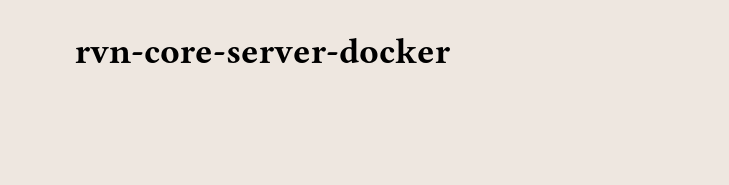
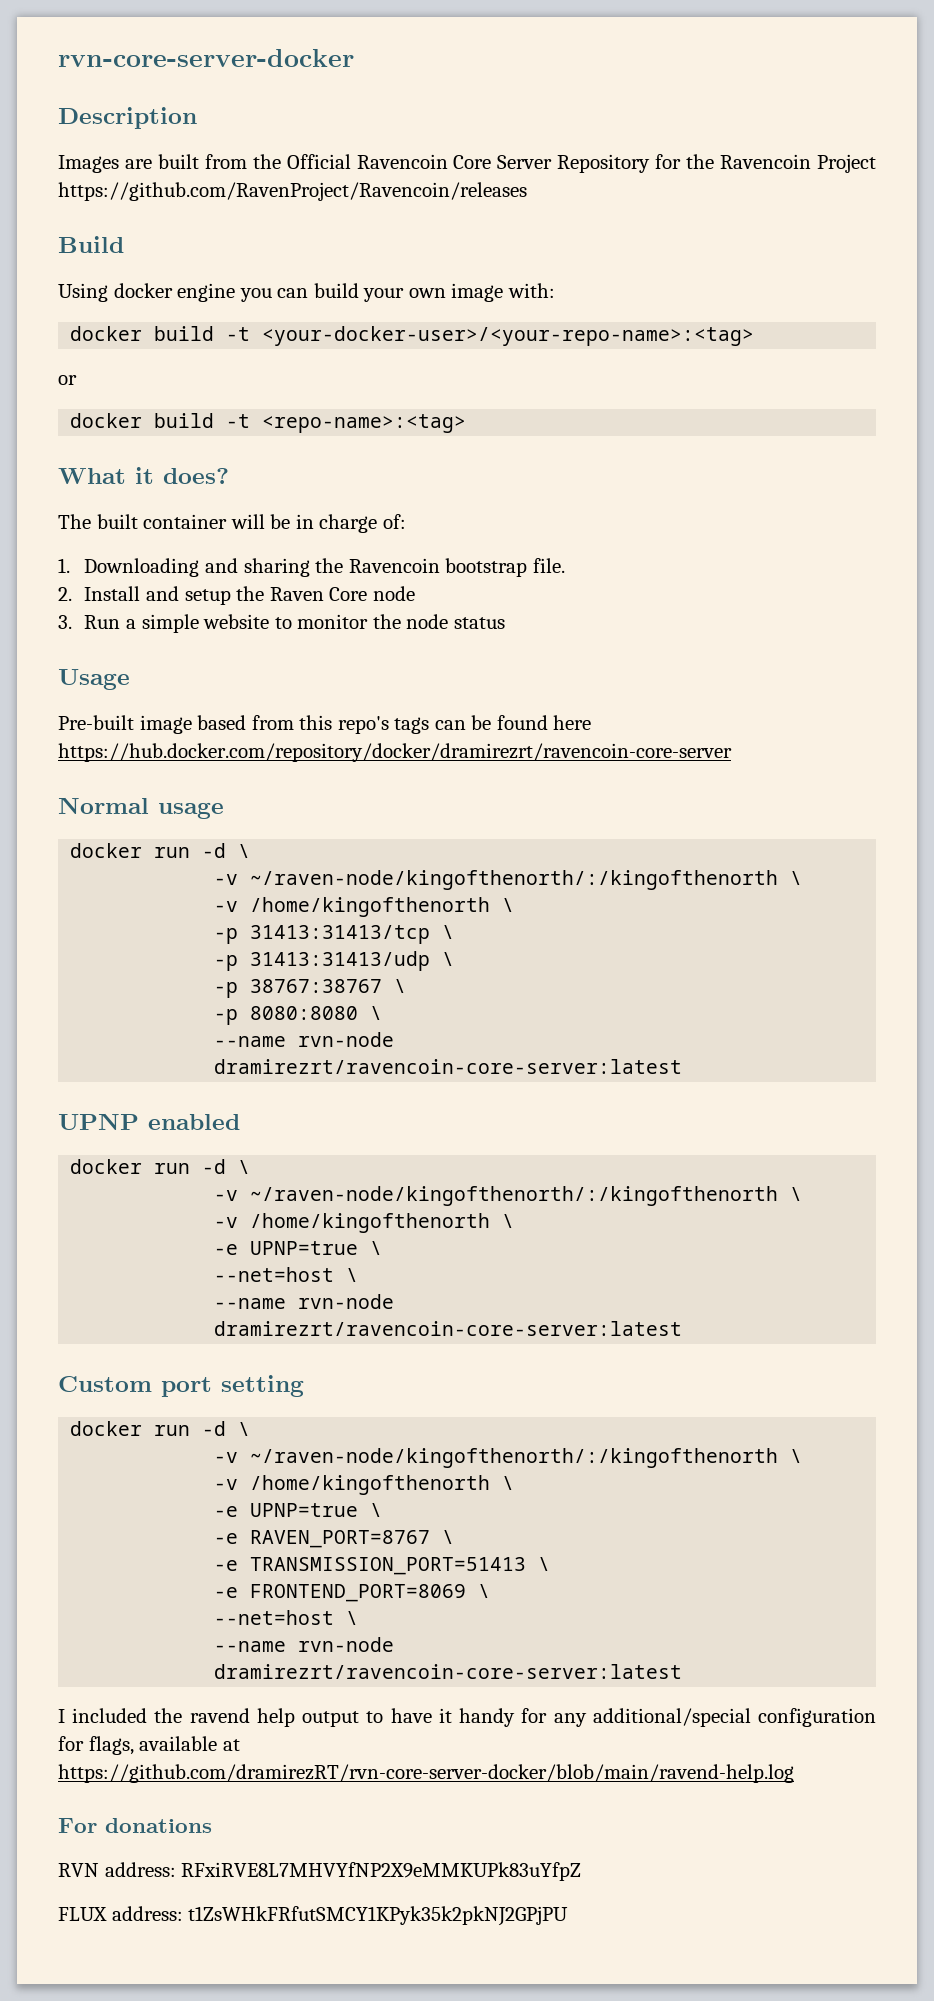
+ Description
+ Images are built from the Official Ravencoin Core Server Repository for the Ravencoin Project https://github.com/RavenProject/Ravencoin/releases
+ Build
+ Using docker engine you can build your own image with:
+ docker build -t <your-docker-user>/<your-repo-name>:<tag>
+ or
+ docker build -t <repo-name>:<tag>
+ What it does?
+ The built container will be in charge of:
+ 1. Downloading and sharing the Ravencoin bootstrap file.
+ 2. Install and setup the Raven Core node
+ 3. Run a simple website to monitor the node status
+ Usage
+ Pre-built image based from this repo's tags can be found here https://hub.docker.com/repository/docker/dramirezrt/ravencoin-core-server
+ Normal usage
+ docker run -d \
+ -v ~/raven-node/kingofthenorth/:/kingofthenorth \
+ -v /home/kingofthenorth \
+ -p 31413:31413/tcp \
+ -p 31413:31413/udp \
+ -p 38767:38767 \
+ -p 8080:8080 \
+ --name rvn-node dramirezrt/ravencoin-core-server:latest
+ UPNP enabled
+ docker run -d \
+ -v ~/raven-node/kingofthenorth/:/kingofthenorth \
+ -v /home/kingofthenorth \
+ -e UPNP=true \
+ --net=host \
+ --name rvn-node dramirezrt/ravencoin-core-server:latest
+ Custom port setting
+ docker run -d \
+ -v ~/raven-node/kingofthenorth/:/kingofthenorth \
+ -v /home/kingofthenorth \
+ -e UPNP=true \
+ -e RAVEN_PORT=8767 \
+ -e TRANSMISSION_PORT=51413 \
+ -e FRONTEND_PORT=8069 \
+ --net=host \
+ --name rvn-node dramirezrt/ravencoin-core-server:latest
+ I included the ravend help output to have it handy for any additional/special configuration for flags, available at https://github.com/dramirezRT/rvn-core-server-docker/blob/main/ravend-help.log
+ For donations
+ RVN address: RFxiRVE8L7MHVYfNP2X9eMMKUPk83uYfpZ
+ FLUX address: t1ZsWHkFRfutSMCY1KPyk35k2pkNJ2GPjPU

